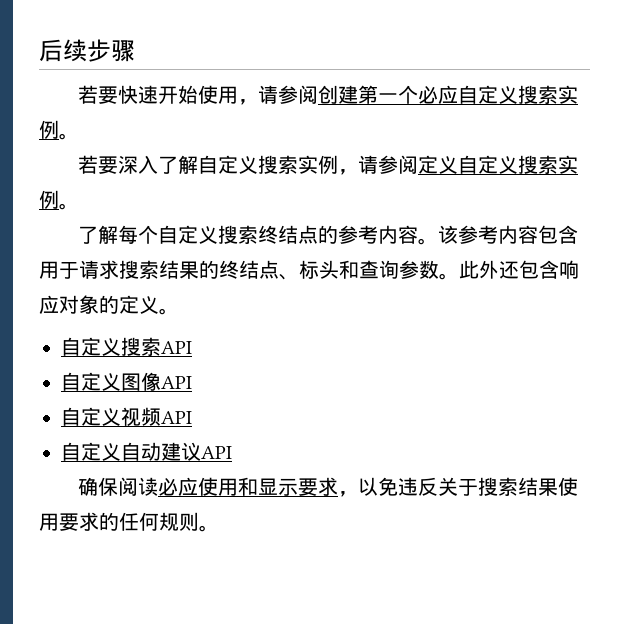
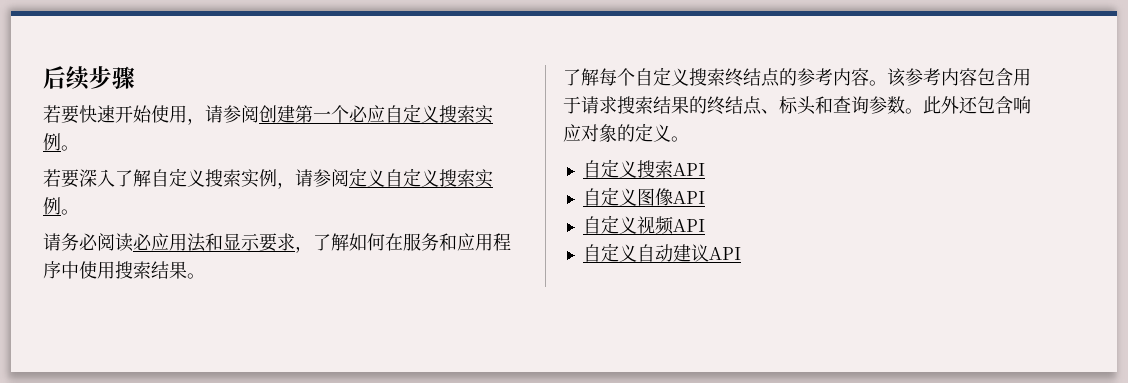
+ 请务必阅读必应用法和显示要求，了解如何在服务和应用程序中使用搜索结果。
- 确保阅读必应使用和显示要求，以免违反关于搜索结果使用要求的任何规则。

